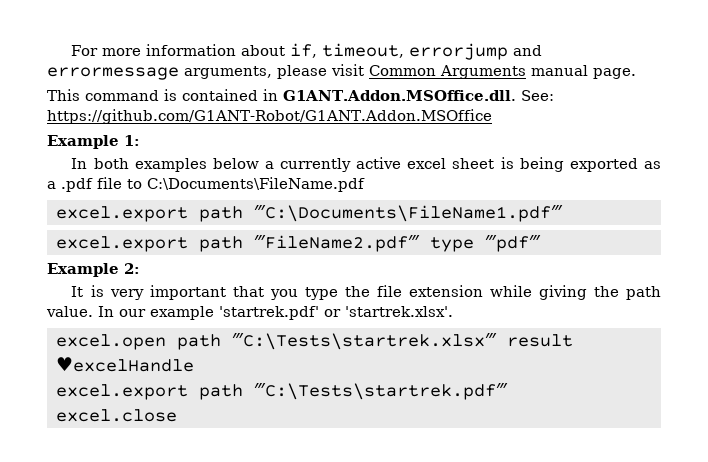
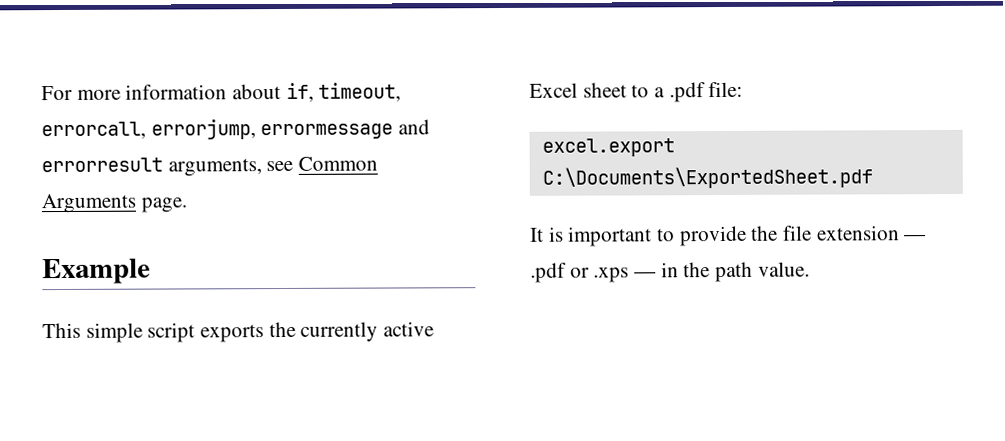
- For more information about if, timeout, errorjump and errormessage arguments, please visit Common Arguments manual page.
+ For more information about if, timeout, errorcall, errorjump, errormessage and errorresult arguments, see Common Arguments page.
+ Example
- This command is contained in G1ANT.Addon.MSOffice.dll. See: https://github.com/G1ANT-Robot/G1ANT.Addon.MSOffice
- Example 1:
- In both examples below a currently active excel sheet is being exported as a .pdf file to C:\Documents\FileName.pdf
- excel.export path ‴C:\Documents\FileName1.pdf‴
- excel.export path ‴FileName2.pdf‴ type ‴pdf‴
- Example 2:
- It is very important that you type the file extension while giving the path value. In our example 'startrek.pdf' or 'startrek.xlsx'.
- excel.open path ‴C:\Tests\startrek.xlsx‴ result ♥excelHandle
- excel.export path ‴C:\Tests\startrek.pdf‴
- excel.close
+ This simple script exports the currently active Excel sheet to a .pdf file:
+ excel.export C:\Documents\ExportedSheet.pdf
+ It is important to provide the file extension — .pdf or .xps — in the path value.

